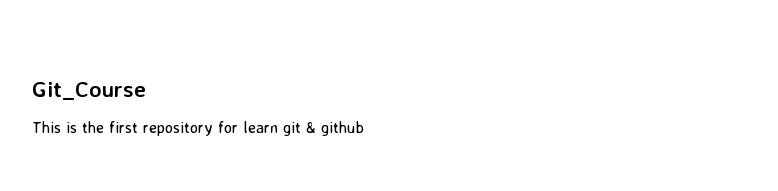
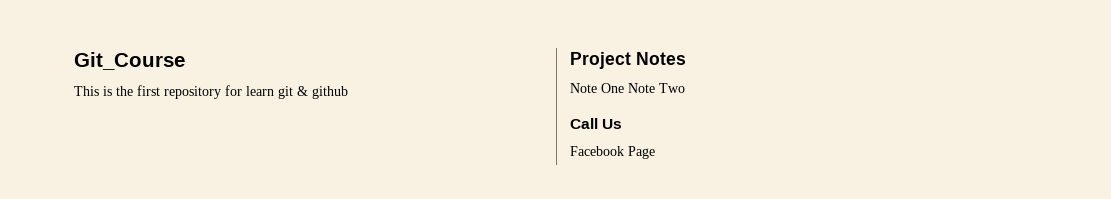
+ Project Notes
+ Note One Note Two
+ Call Us
+ Facebook Page

